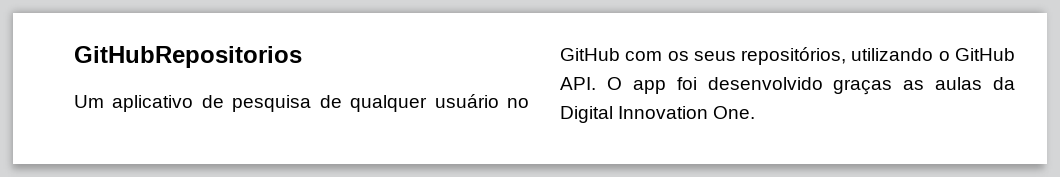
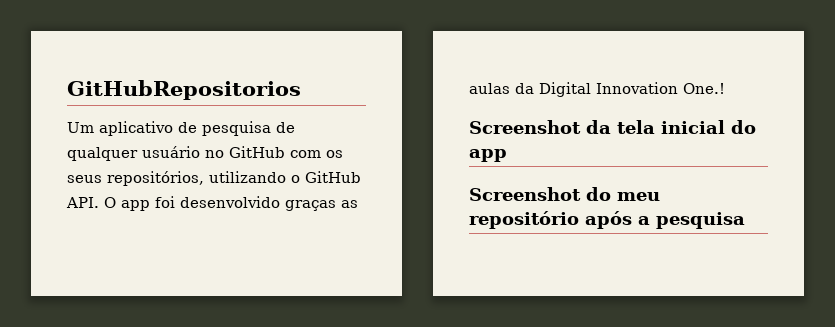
- Um aplicativo de pesquisa de qualquer usuário no GitHub com os seus repositórios, utilizando o GitHub API. O app foi desenvolvido graças as aulas da Digital Innovation One.
+ Um aplicativo de pesquisa de qualquer usuário no GitHub com os seus repositórios, utilizando o GitHub API. O app foi desenvolvido graças as aulas da Digital Innovation One.!
+ Screenshot da tela inicial do app
+ Screenshot do meu repositório após a pesquisa

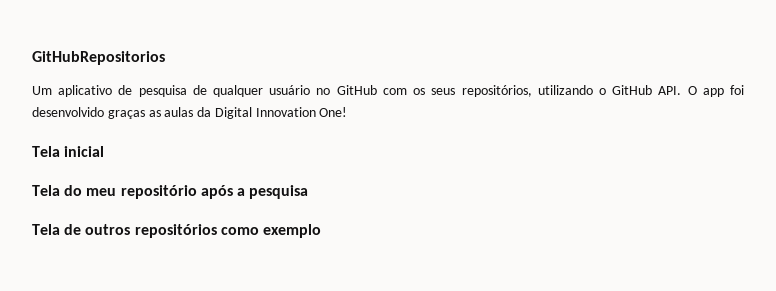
- Um aplicativo de pesquisa de qualquer usuário no GitHub com os seus repositórios, utilizando o GitHub API. O app foi desenvolvido graças as aulas da Digital Innovation One.!
- Screenshot da tela inicial do app
- Screenshot do meu repositório após a pesquisa
+ Um aplicativo de pesquisa de qualquer usuário no GitHub com os seus repositórios, utilizando o GitHub API. O app foi desenvolvido graças as aulas da Digital Innovation One!
+ Tela inicial
+ Tela do meu repositório após a pesquisa
+ Tela de outros repositórios como exemplo

